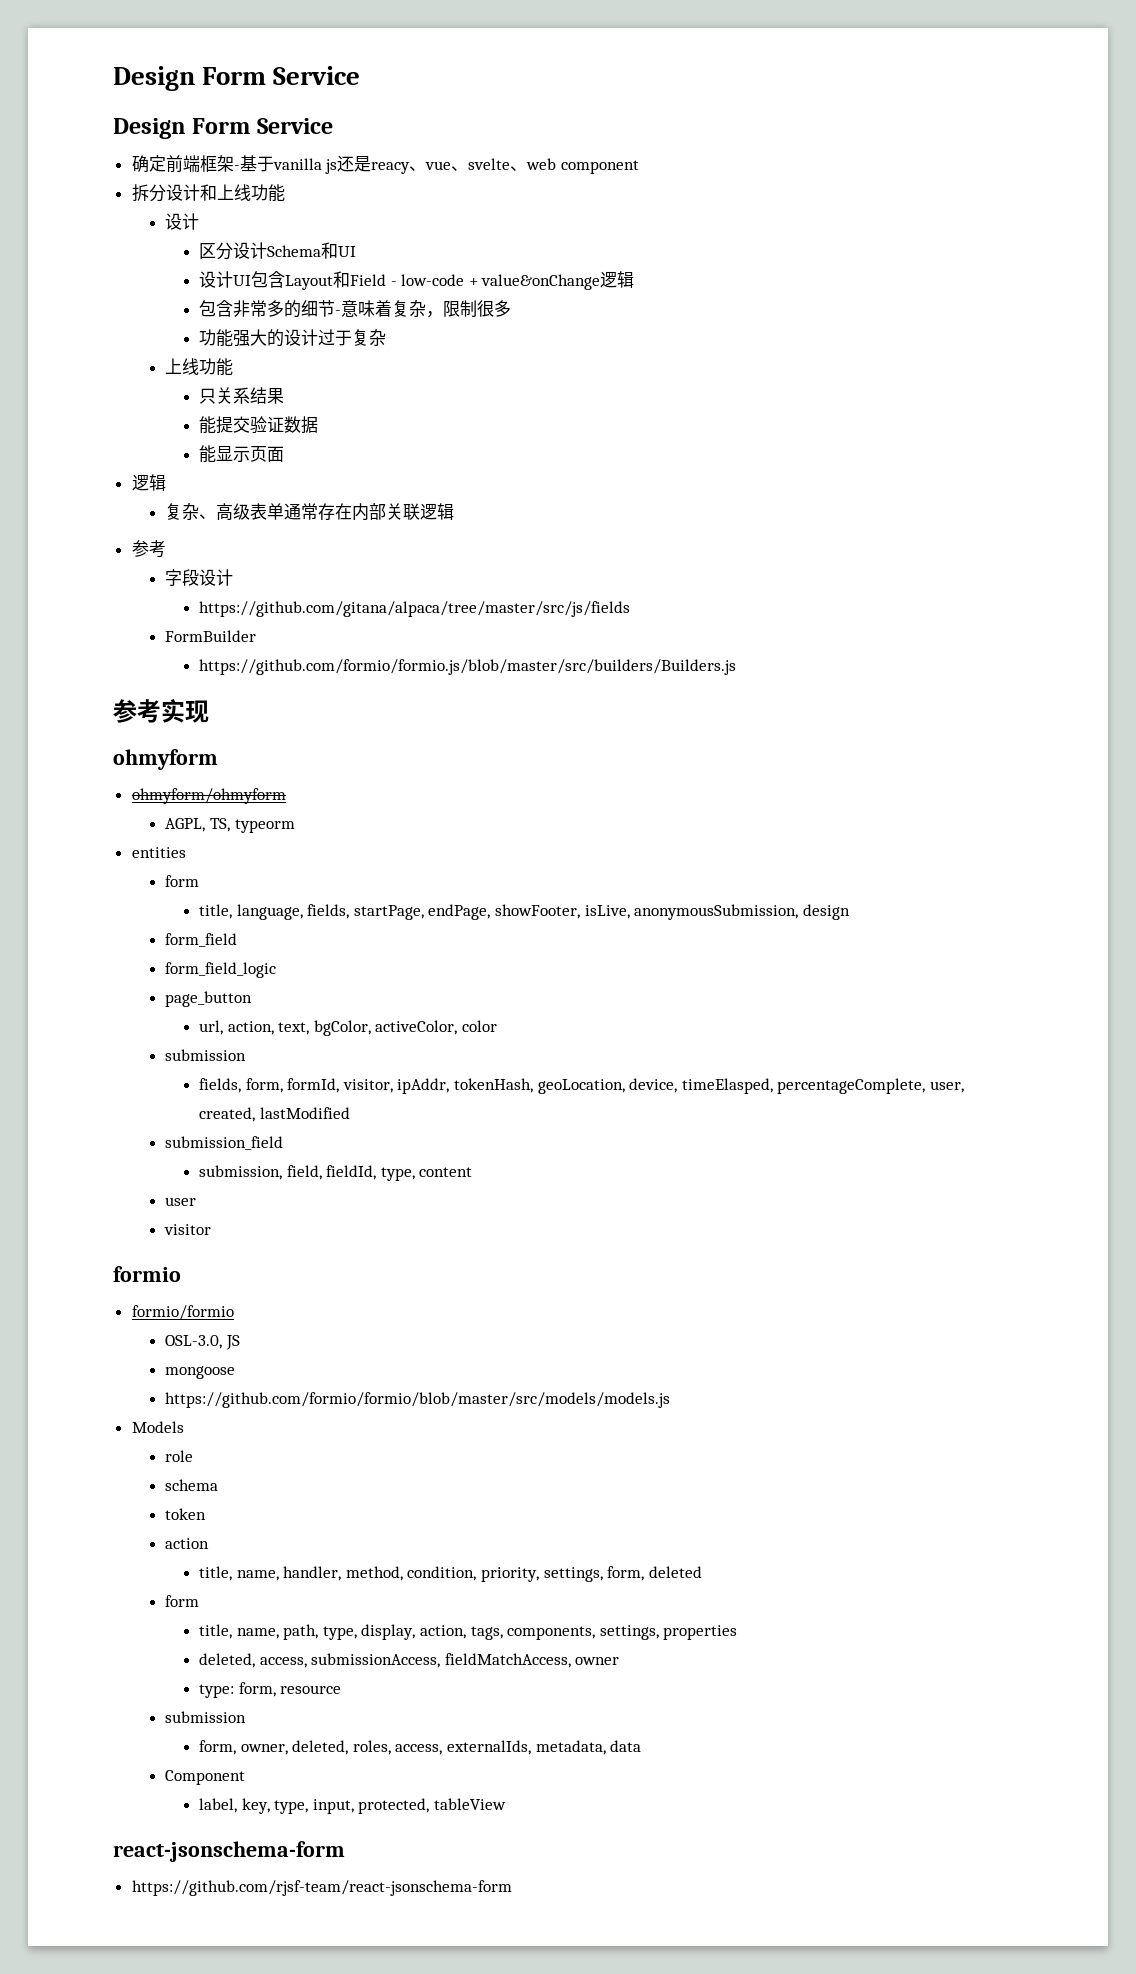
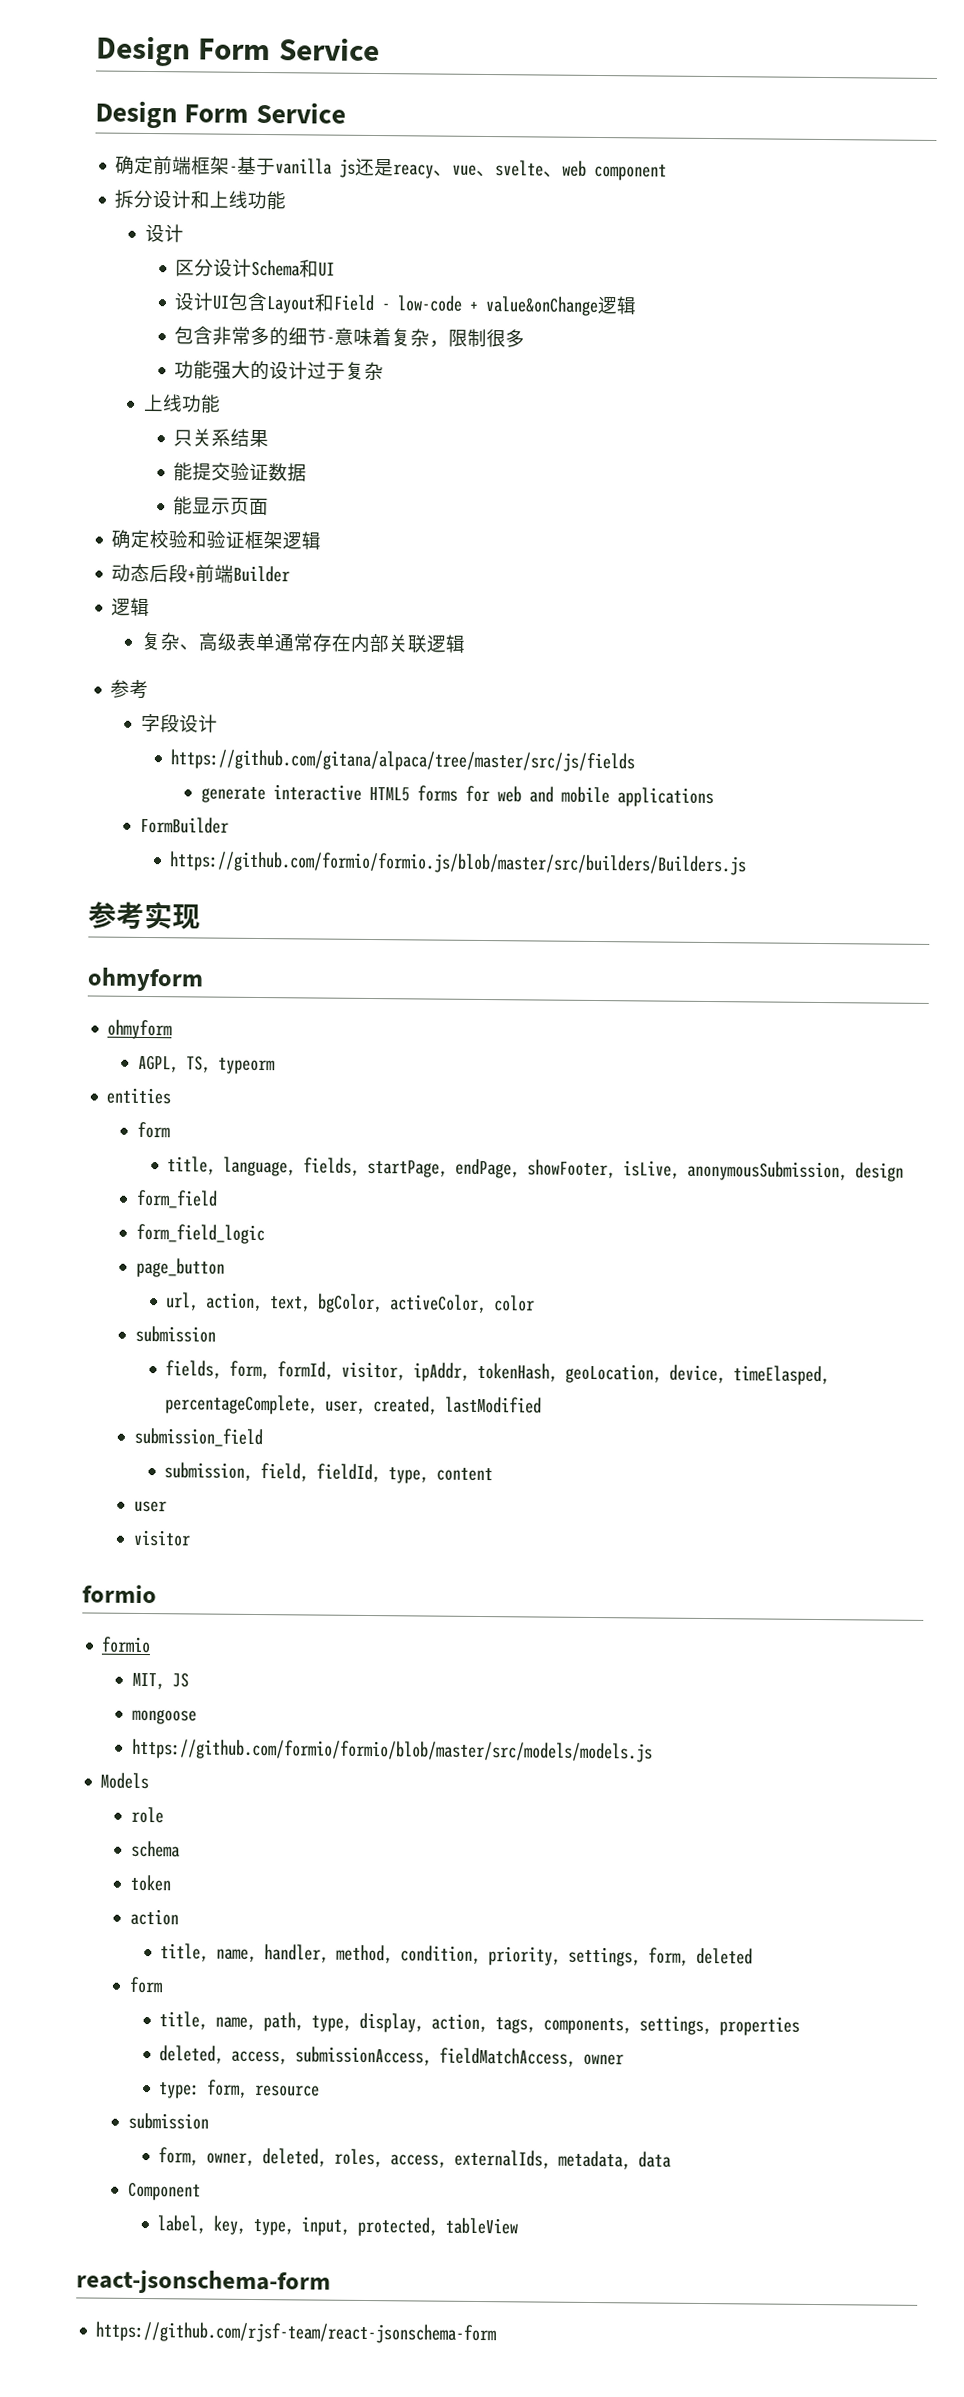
+ 确定校验和验证框架逻辑
+ 动态后段+前端Builder
+ generate interactive HTML5 forms for web and mobile applications
  参考实现
  ohmyform
- ohmyform/ohmyform
+ ohmyform
  visitor
  formio
- formio/formio
- OSL-3.0, JS
+ formio
+ MIT, JS

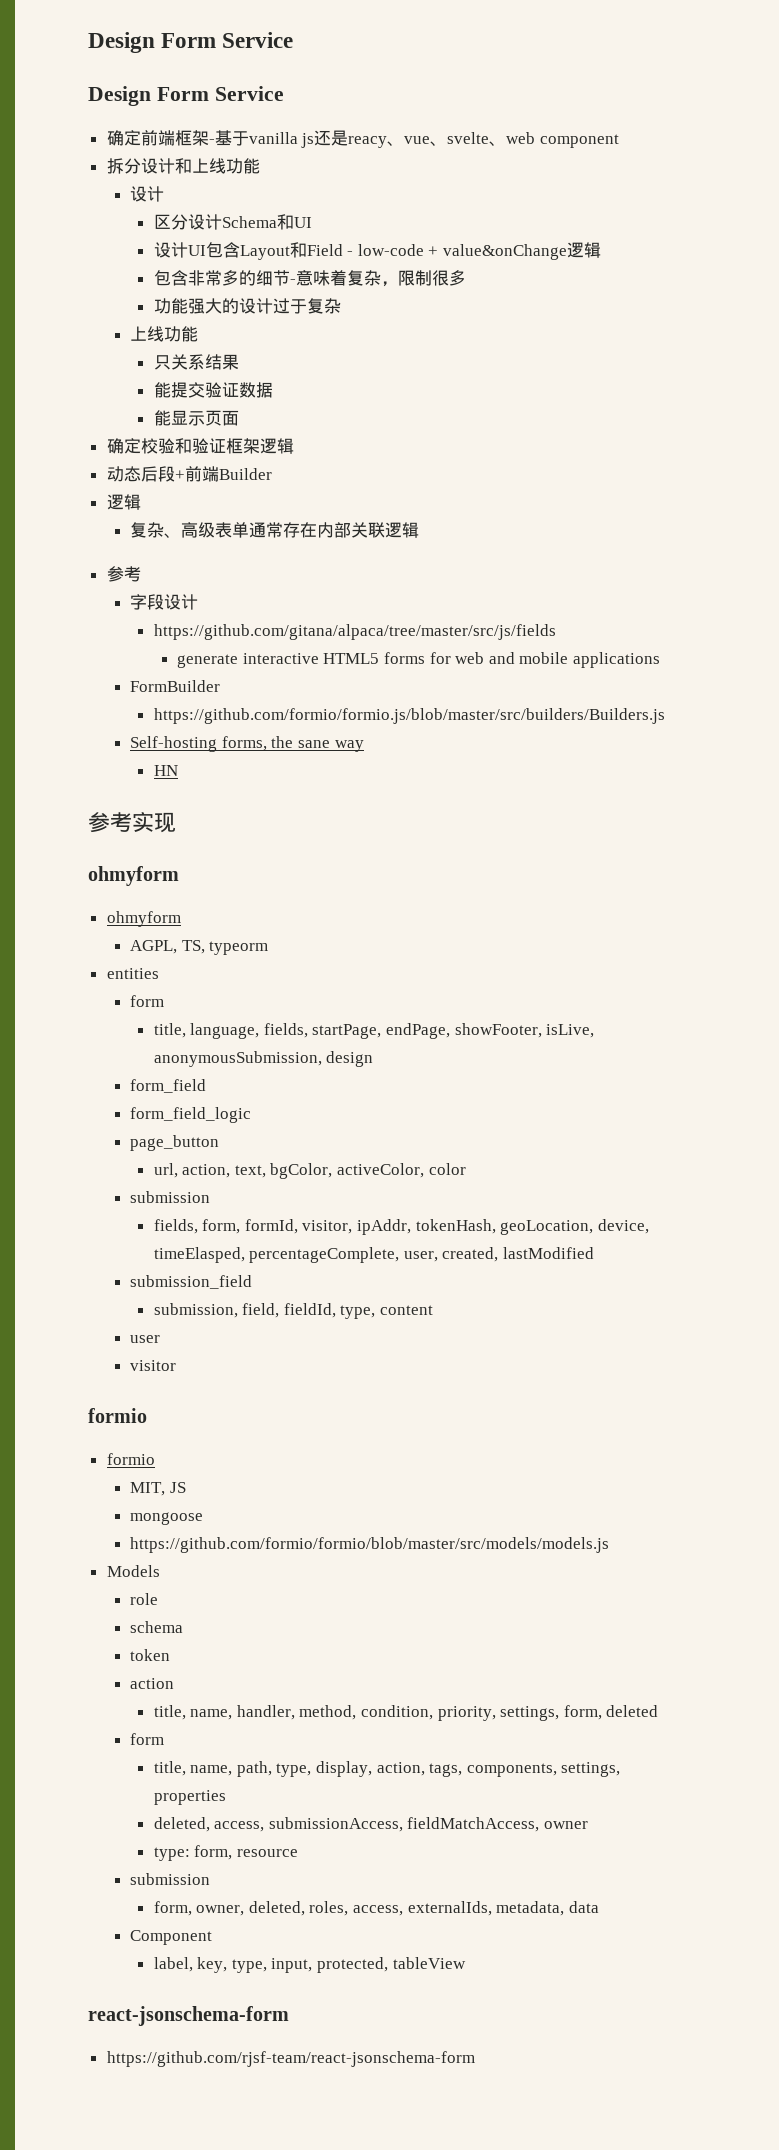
+ Self-hosting forms, the sane way
+ HN

